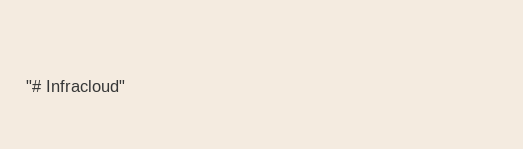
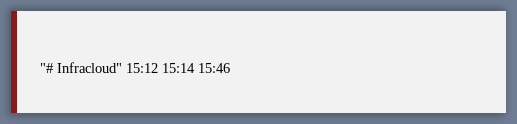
- "# Infracloud"
+ "# Infracloud" 15:12 15:14 15:46

